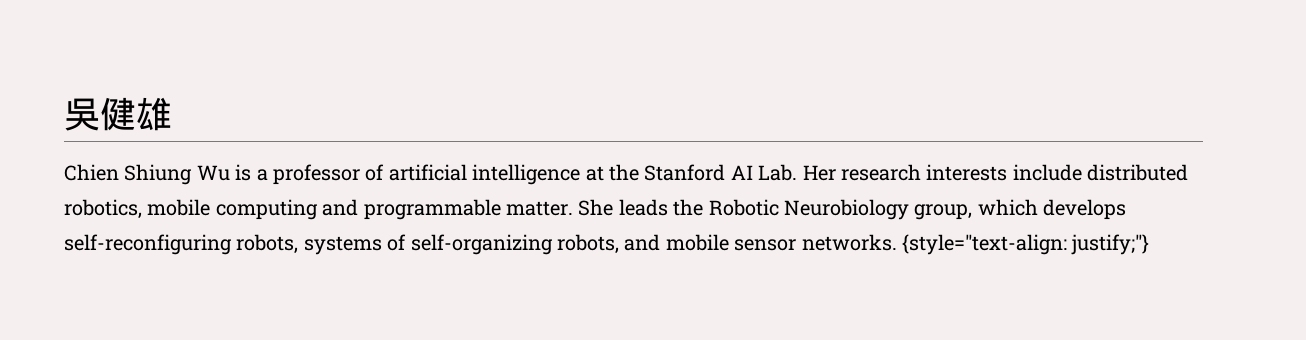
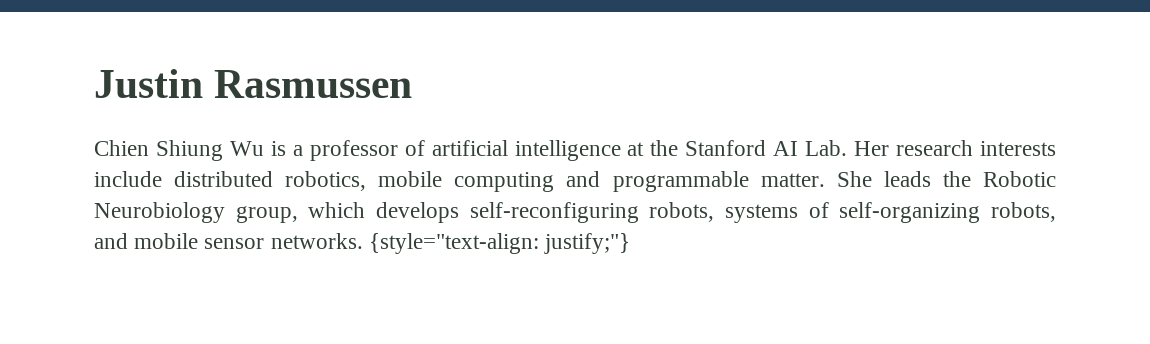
- 吳健雄
+ Justin Rasmussen

